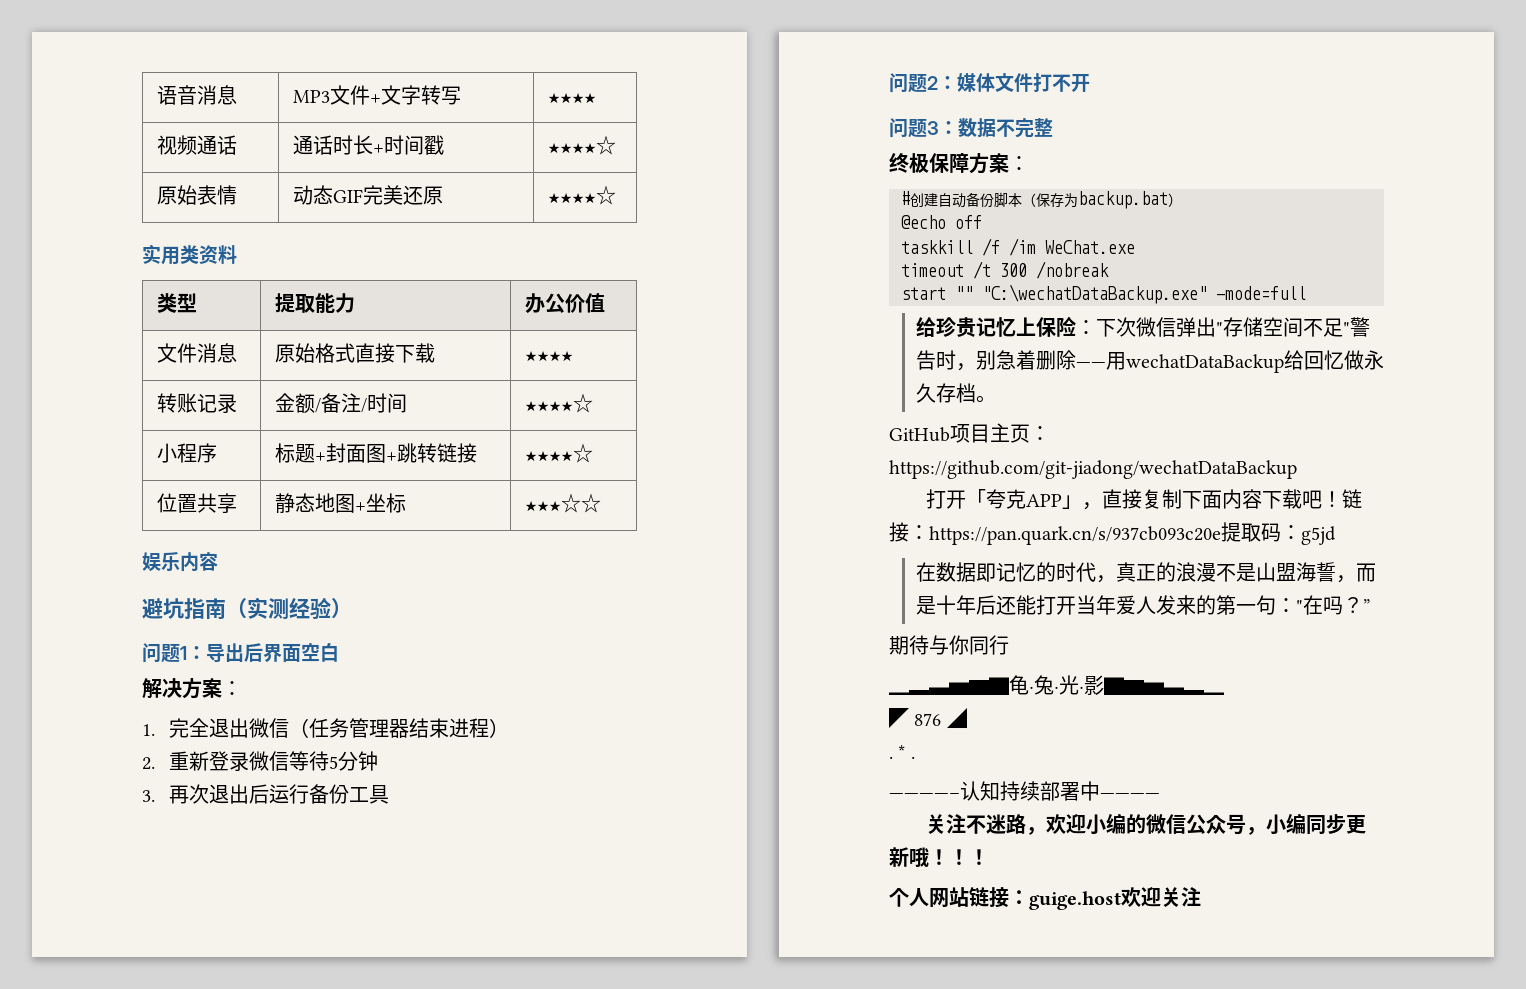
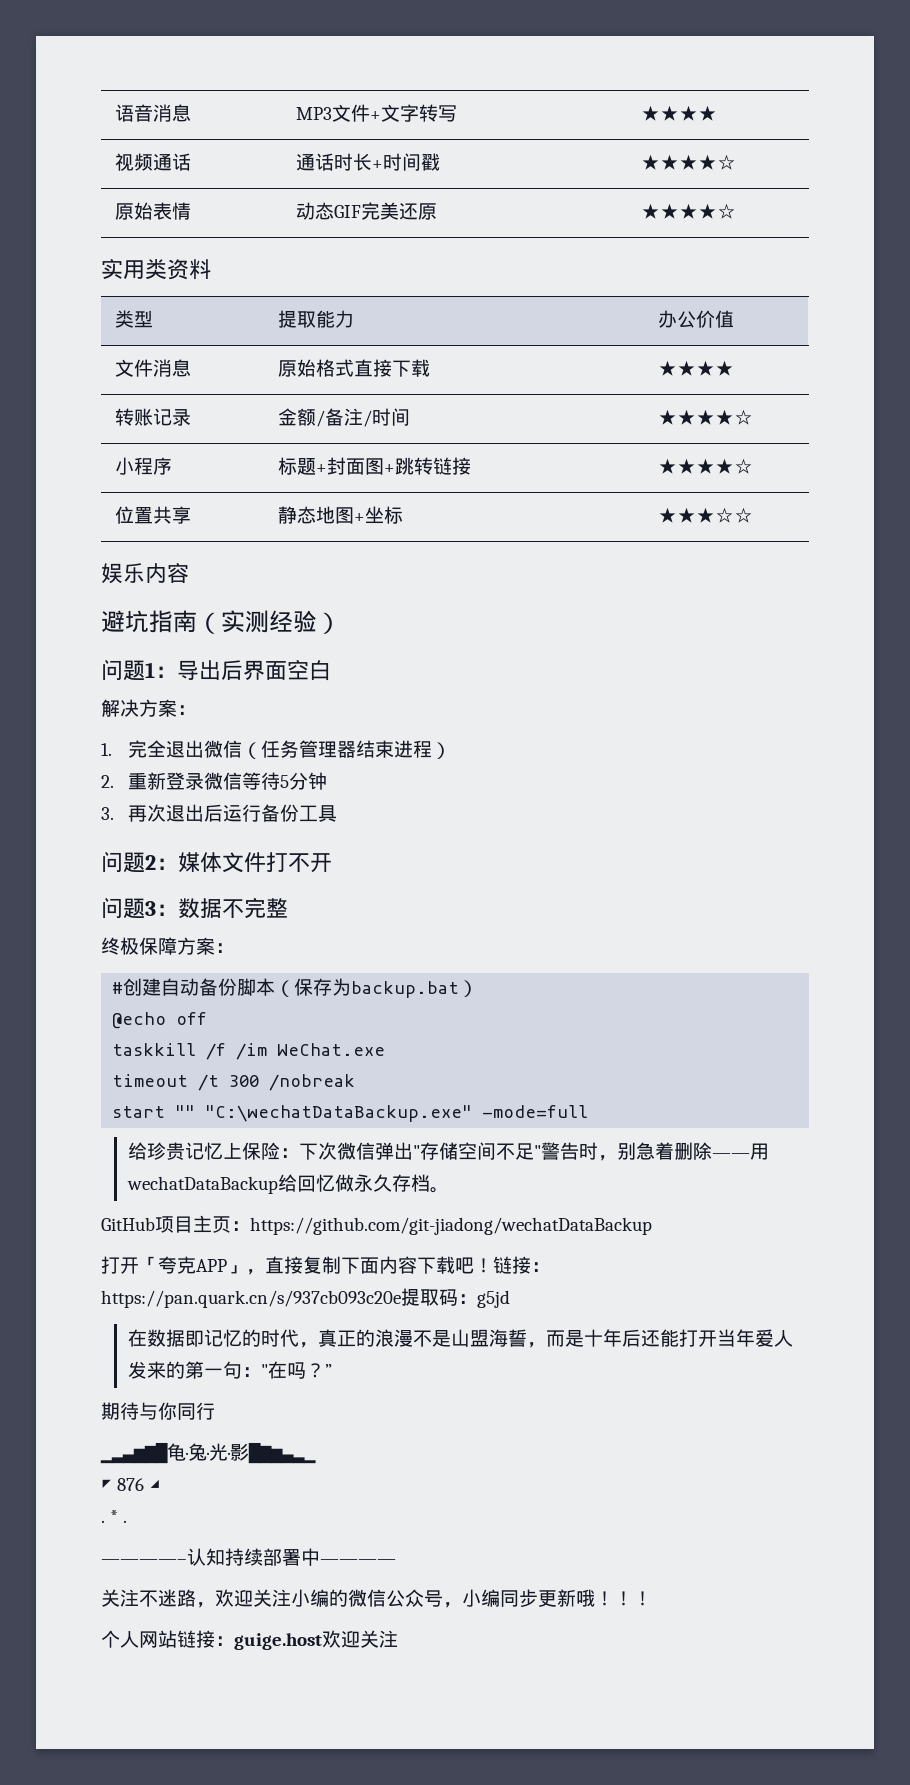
- 关注不迷路，欢迎小编的微信公众号，小编同步更新哦！
+ 关注不迷路，欢迎关注小编的微信公众号，小编同步更新哦！

